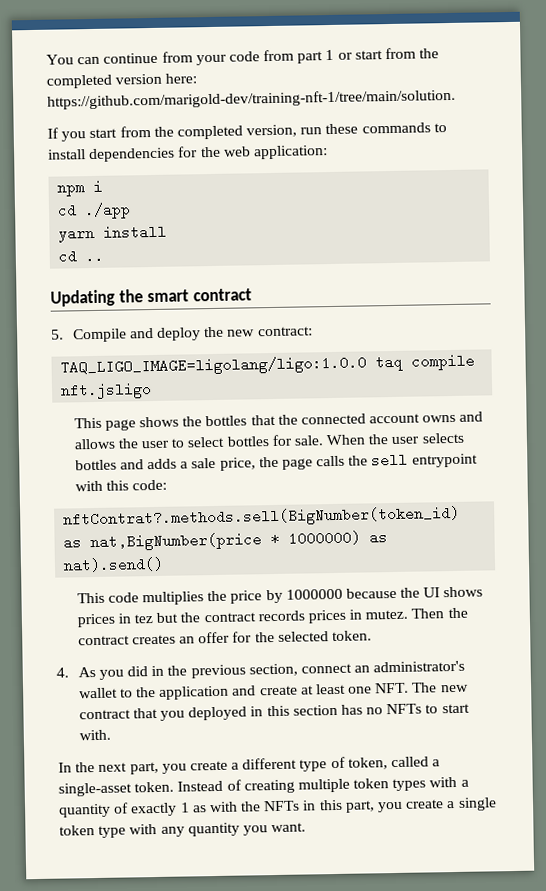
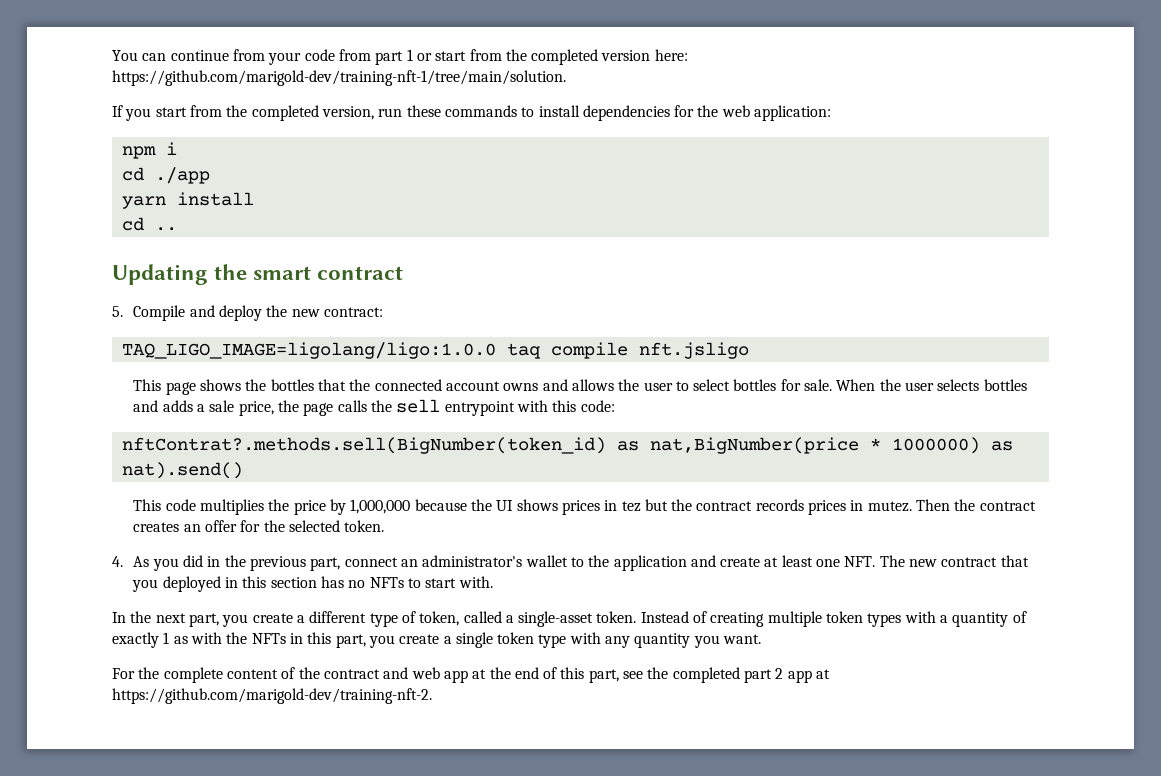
- This code multiplies the price by 1000000 because the UI shows prices in tez but the contract records prices in mutez.
+ This code multiplies the price by 1,000,000 because the UI shows prices in tez but the contract records prices in mutez.
- 4. As you did in the previous section, connect an administrator's wallet to the application and create at least one NFT. The new contract that you deployed in this section has no NFTs to start with.
+ 4. As you did in the previous part, connect an administrator's wallet to the application and create at least one NFT. The new contract that you deployed in this section has no NFTs to start with.
+ For the complete content of the contract and web app at the end of this part, see the completed part 2 app at https://github.com/marigold-dev/training-nft-2.

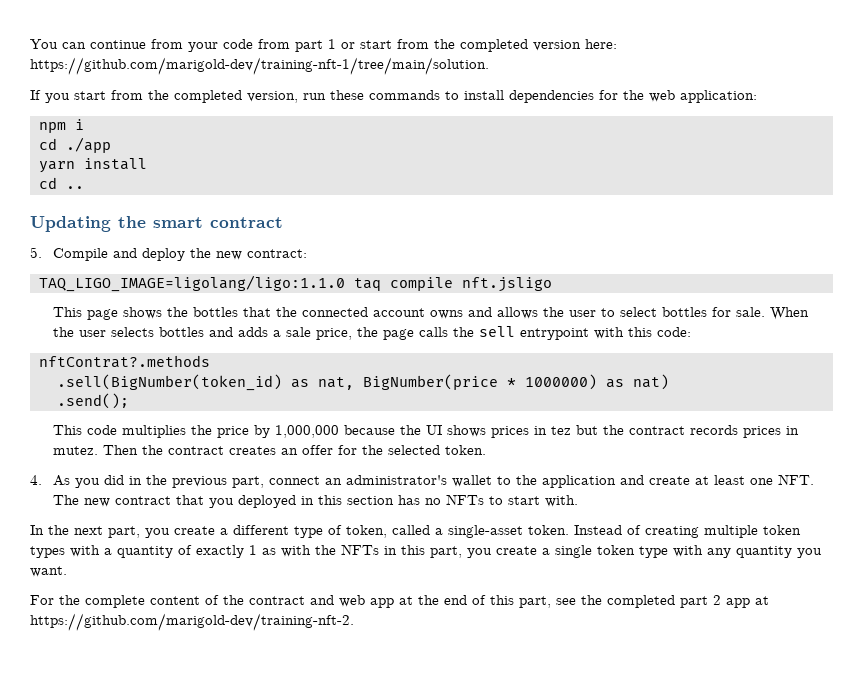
- TAQ_LIGO_IMAGE=ligolang/ligo:1.0.0 taq compile nft.jsligo
+ TAQ_LIGO_IMAGE=ligolang/ligo:1.1.0 taq compile nft.jsligo
- nftContrat?.methods.sell(BigNumber(token_id) as nat,BigNumber(price * 1000000) as nat).send()
+ nftContrat?.methods
+ .sell(BigNumber(token_id) as nat, BigNumber(price * 1000000) as nat)
+ .send();

